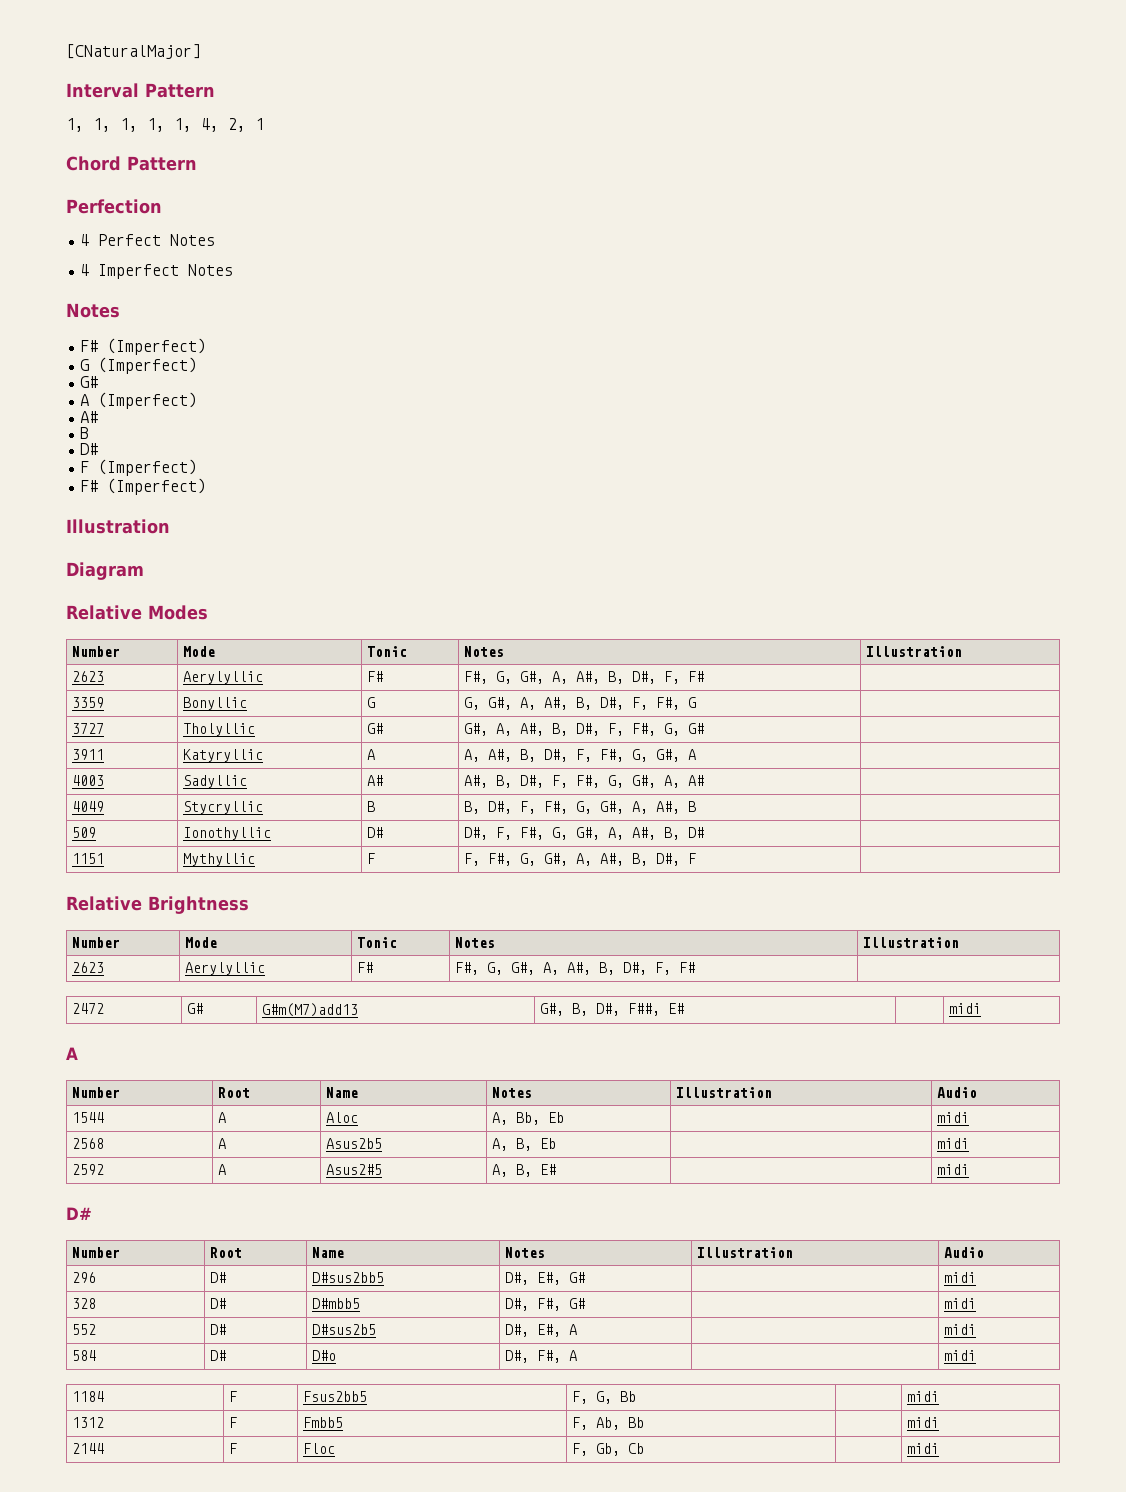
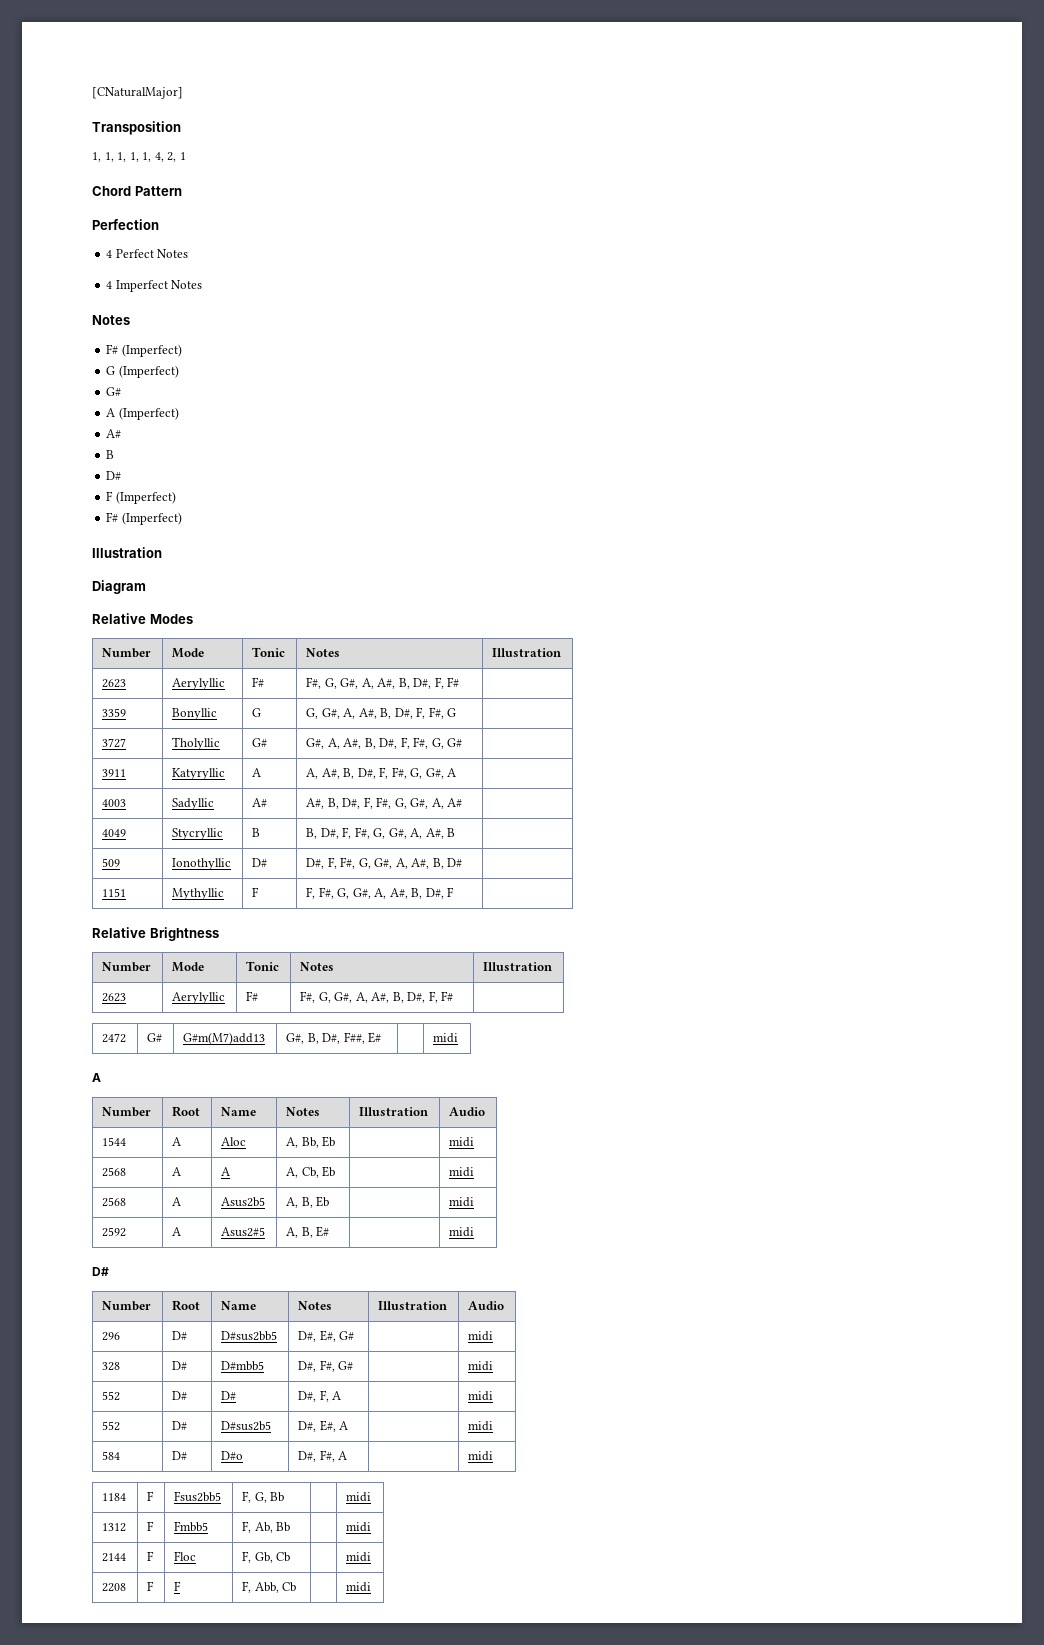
- Interval Pattern
+ Transposition
+ 2568 | A | A | A, Cb, Eb | | midi
+ 552 | D# | D# | D#, F, A | | midi
+ 2208 | F | F | F, Abb, Cb | | midi

